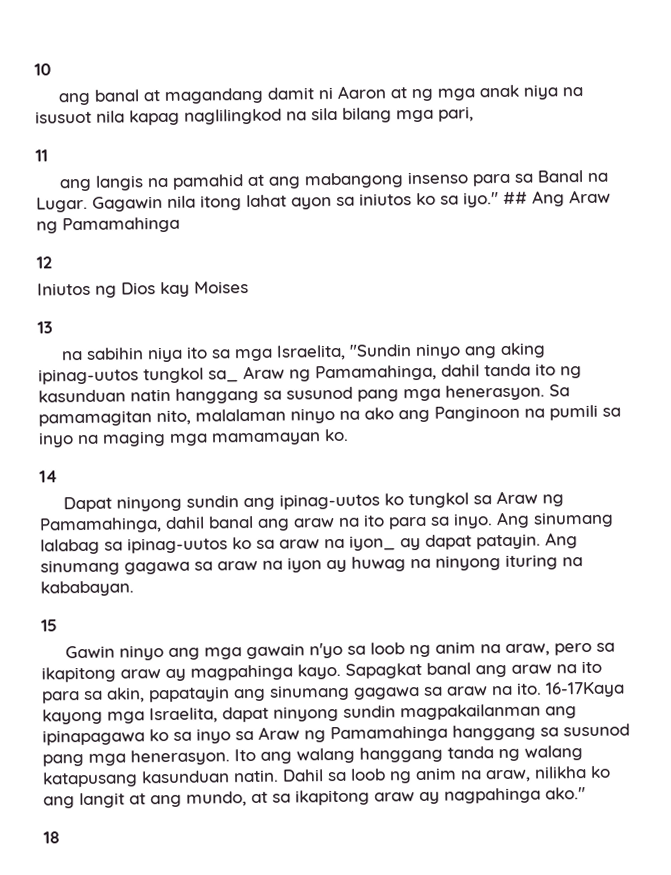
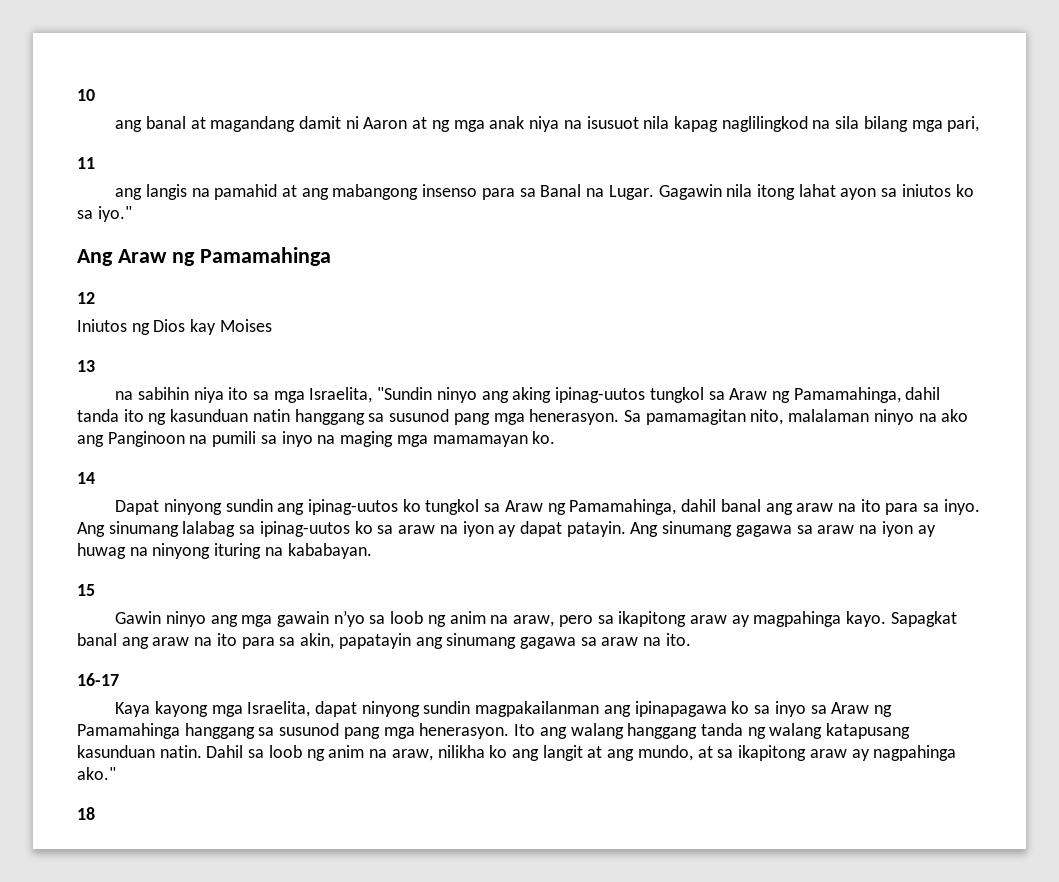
- Gagawin nila itong lahat ayon sa iniutos ko sa iyo." ## Ang Araw ng Pamamahinga
+ Gagawin nila itong lahat ayon sa iniutos ko sa iyo."
+ Ang Araw ng Pamamahinga
- na sabihin niya ito sa mga Israelita, "Sundin ninyo ang aking ipinag-uutos tungkol sa_ Araw ng Pamamahinga, dahil tanda ito ng kasunduan natin hanggang sa susunod pang mga henerasyon.
+ na sabihin niya ito sa mga Israelita, "Sundin ninyo ang aking ipinag-uutos tungkol sa Araw ng Pamamahinga, dahil tanda ito ng kasunduan natin hanggang sa susunod pang mga henerasyon.
- Ang sinumang lalabag sa ipinag-uutos ko sa araw na iyon_ ay dapat patayin.
+ Ang sinumang lalabag sa ipinag-uutos ko sa araw na iyon ay dapat patayin.
- Sapagkat banal ang araw na ito para sa akin, papatayin ang sinumang gagawa sa araw na ito. 16-17Kaya kayong mga Israelita, dapat ninyong sundin magpakailanman ang ipinapagawa ko sa inyo sa Araw ng Pamamahinga hanggang sa susunod pang mga henerasyon.
+ Sapagkat banal ang araw na ito para sa akin, papatayin ang sinumang gagawa sa araw na ito.
+ 16-17
+ Kaya kayong mga Israelita, dapat ninyong sundin magpakailanman ang ipinapagawa ko sa inyo sa Araw ng Pamamahinga hanggang sa susunod pang mga henerasyon.

